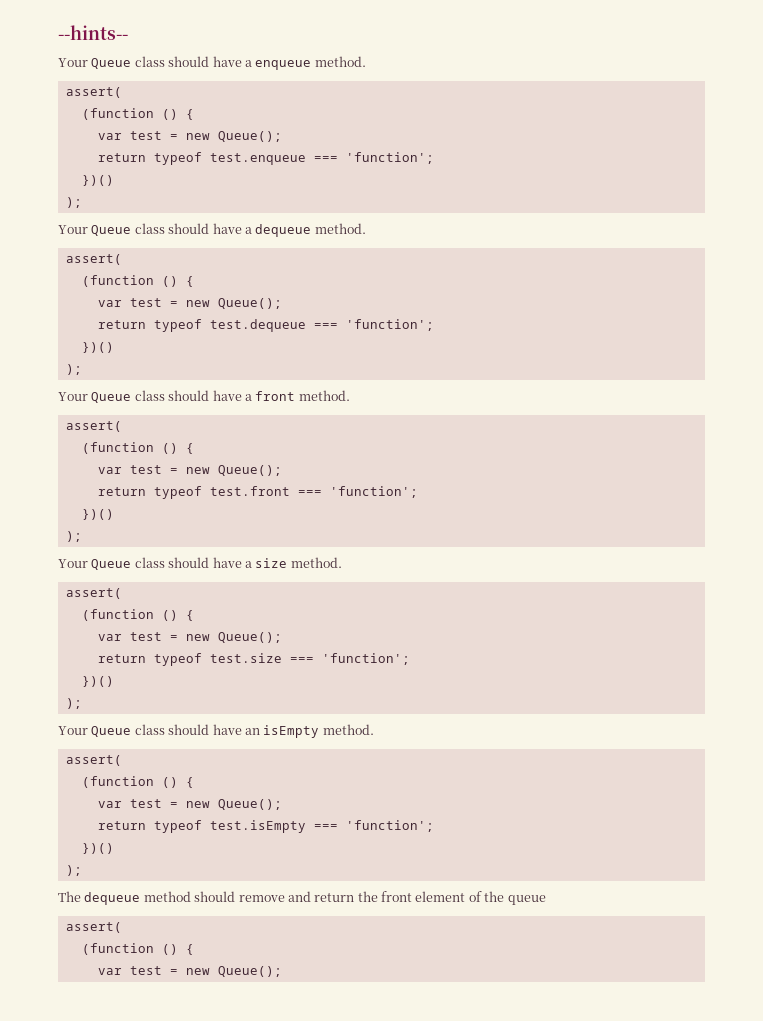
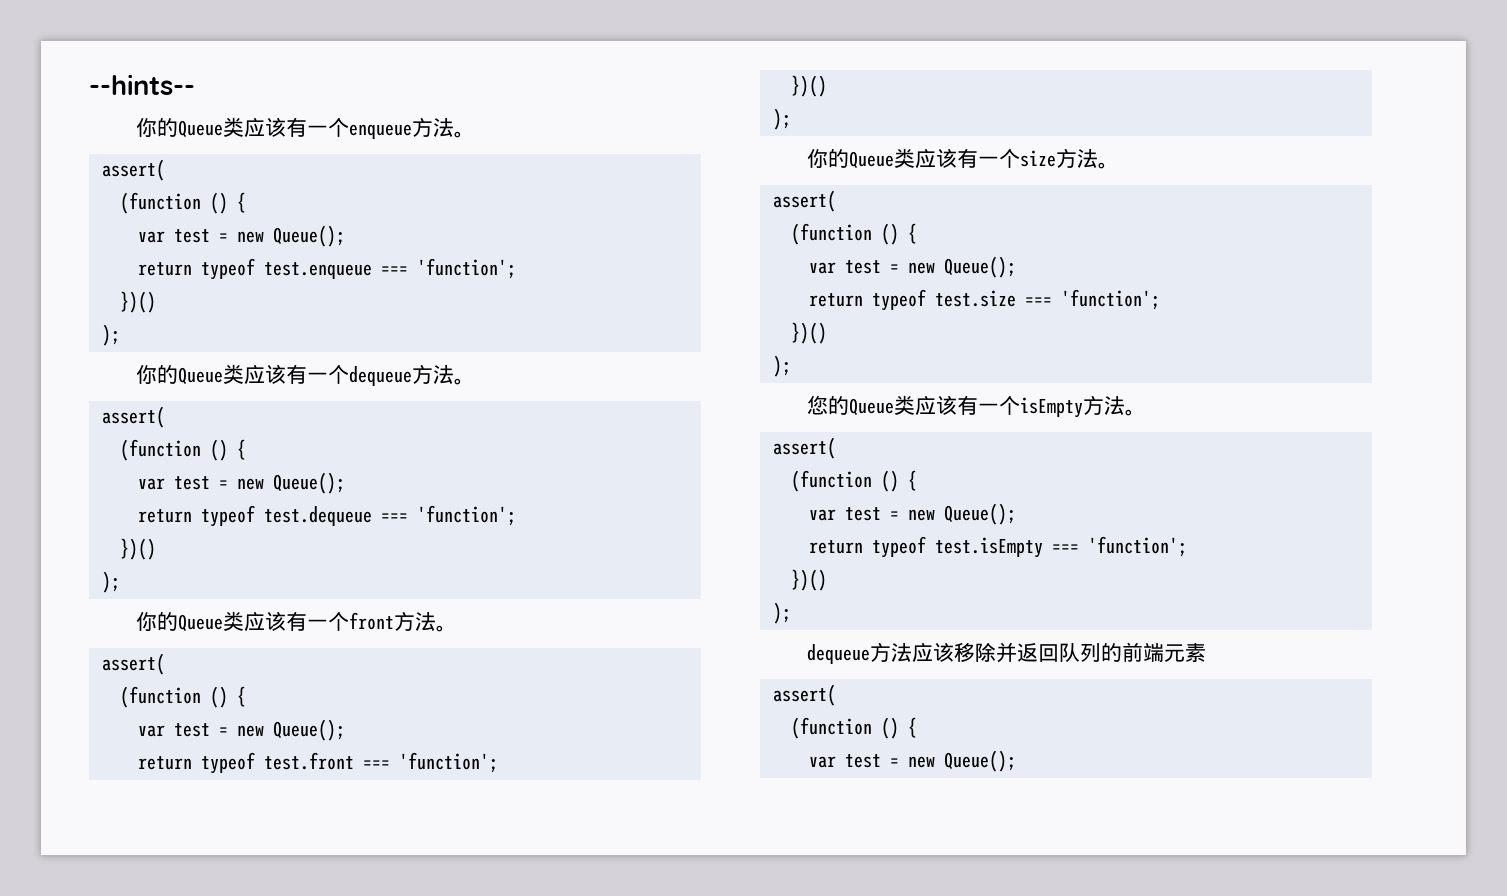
- Your Queue class should have a enqueue method.
+ 你的Queue类应该有一个enqueue方法。
- Your Queue class should have a dequeue method.
+ 你的Queue类应该有一个dequeue方法。
- Your Queue class should have a front method.
+ 你的Queue类应该有一个front方法。
- Your Queue class should have a size method.
+ 你的Queue类应该有一个size方法。
- Your Queue class should have an isEmpty method.
+ 您的Queue类应该有一个isEmpty方法。
- The dequeue method should remove and return the front element of the queue
+ dequeue方法应该移除并返回队列的前端元素

